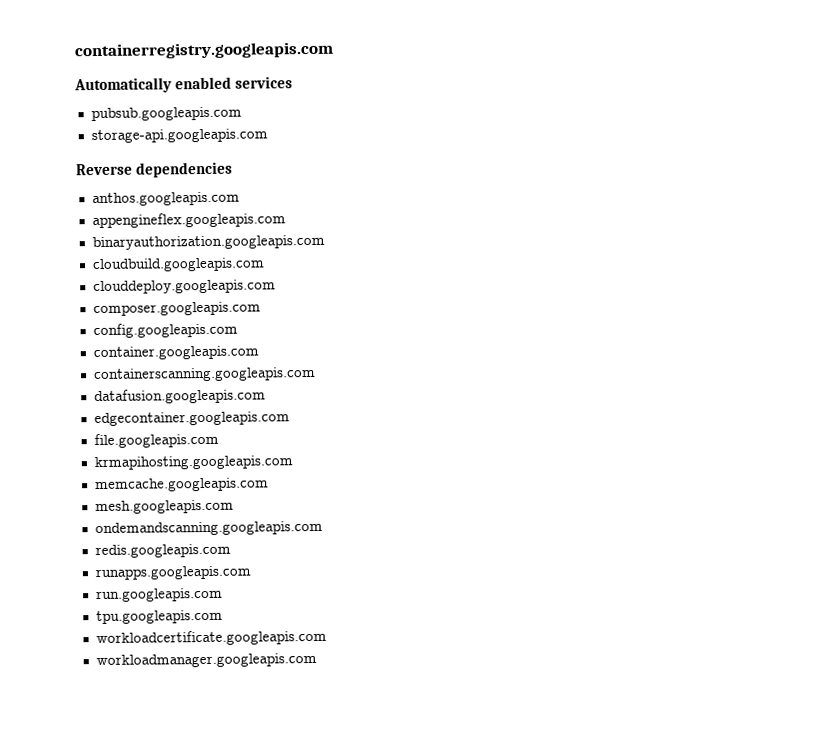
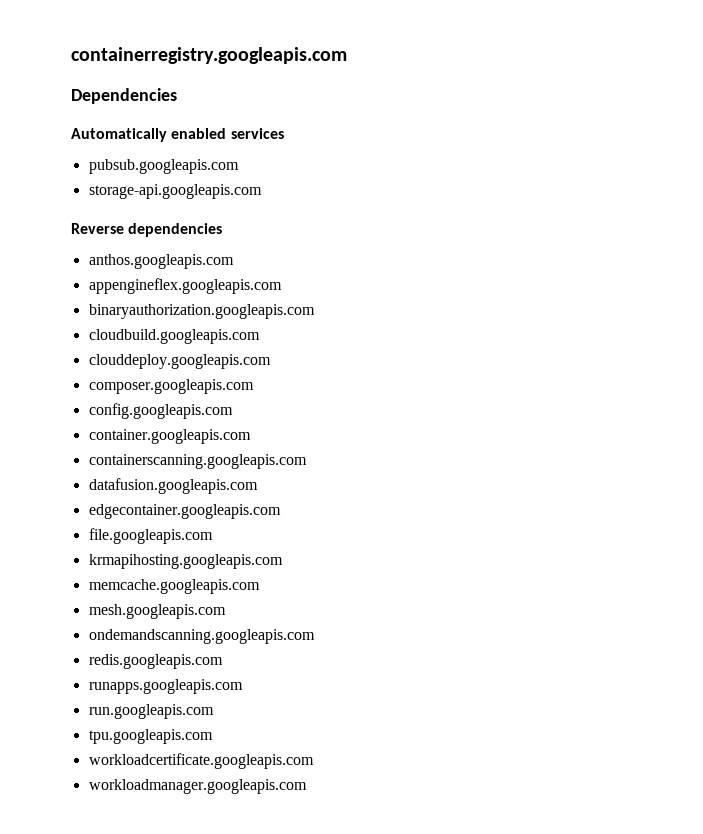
+ Dependencies

